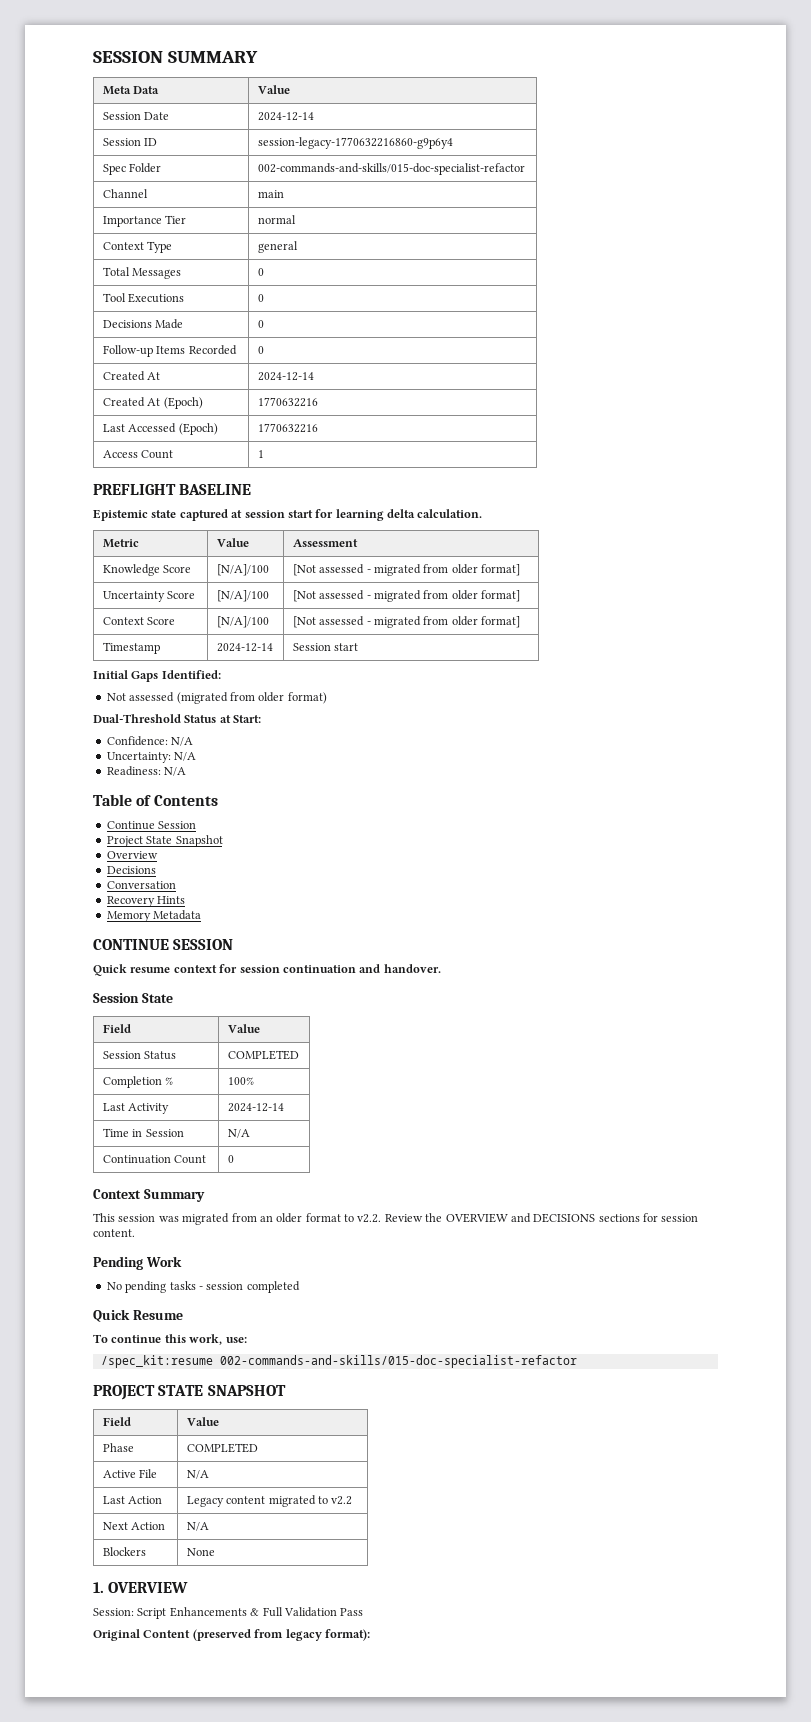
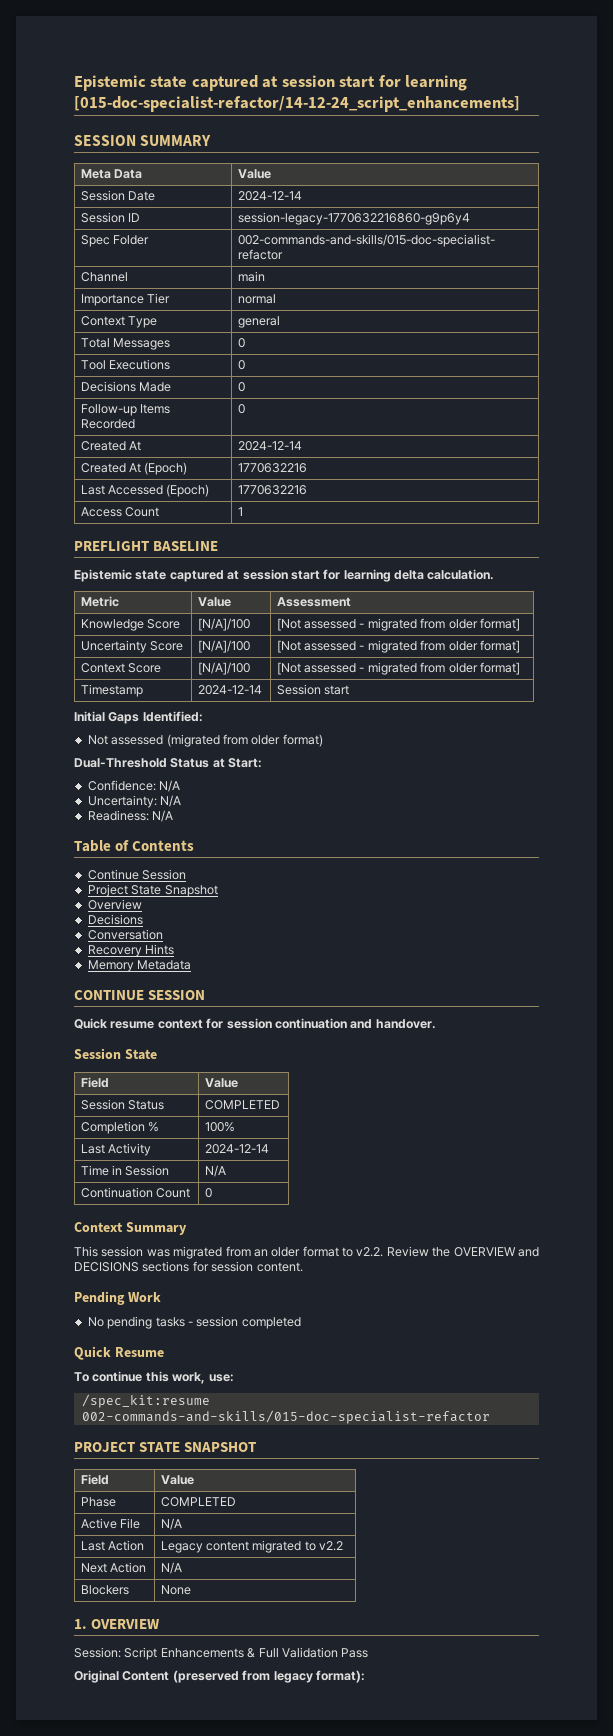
+ Epistemic state captured at session start for learning [015-doc-specialist-refactor/14-12-24_script_enhancements]

